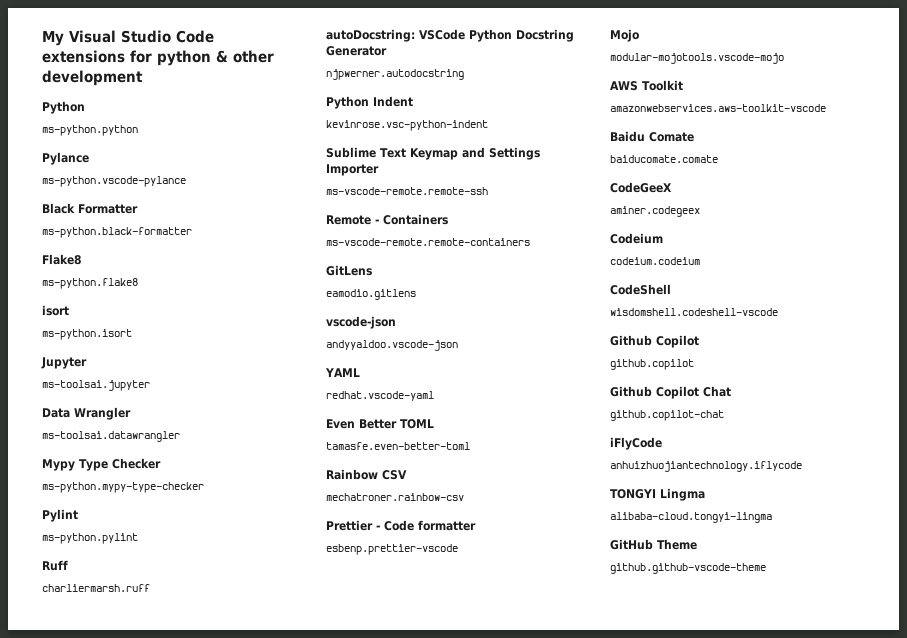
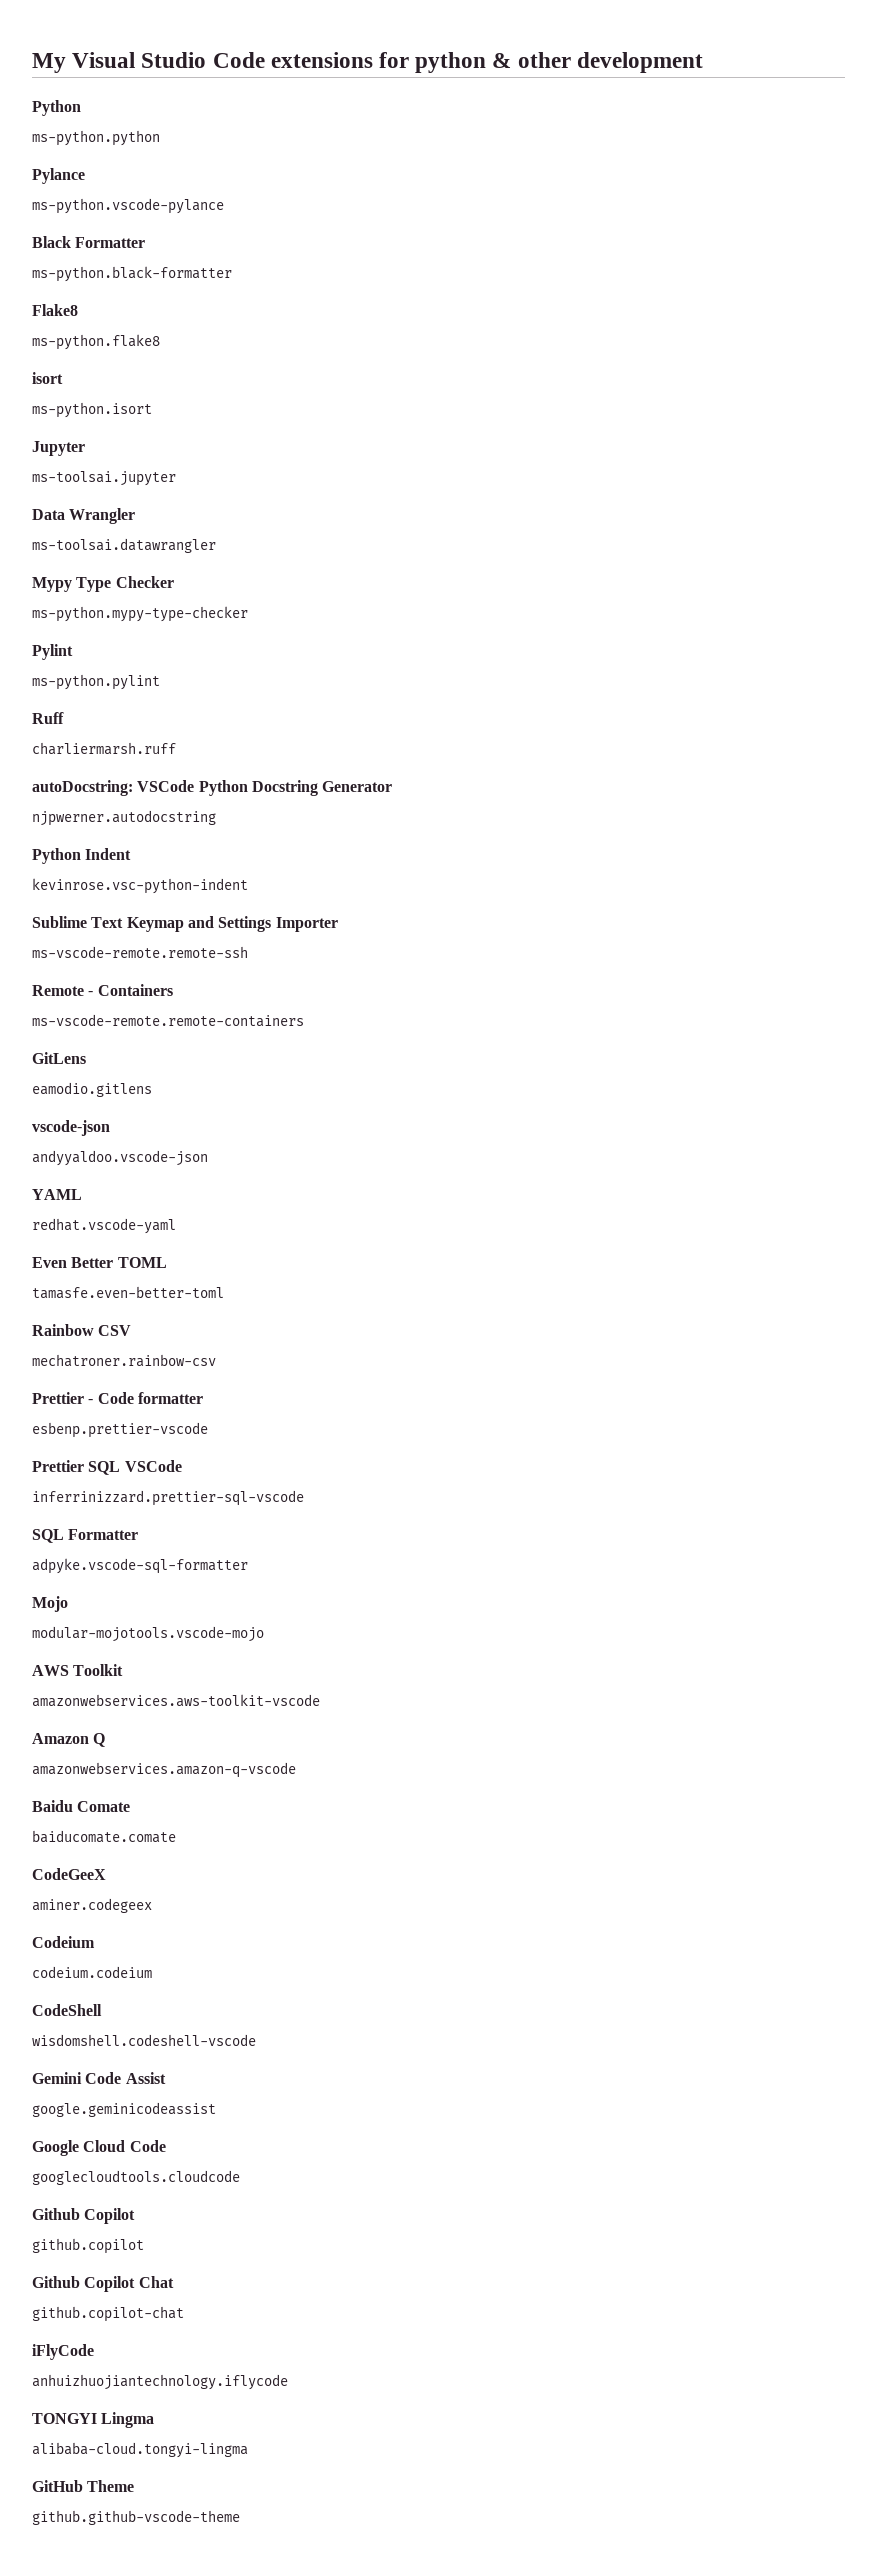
+ Prettier SQL VSCode
+ inferrinizzard.prettier-sql-vscode
+ SQL Formatter
+ adpyke.vscode-sql-formatter
+ Amazon Q
+ amazonwebservices.amazon-q-vscode
+ Gemini Code Assist
+ google.geminicodeassist
+ Google Cloud Code
+ googlecloudtools.cloudcode

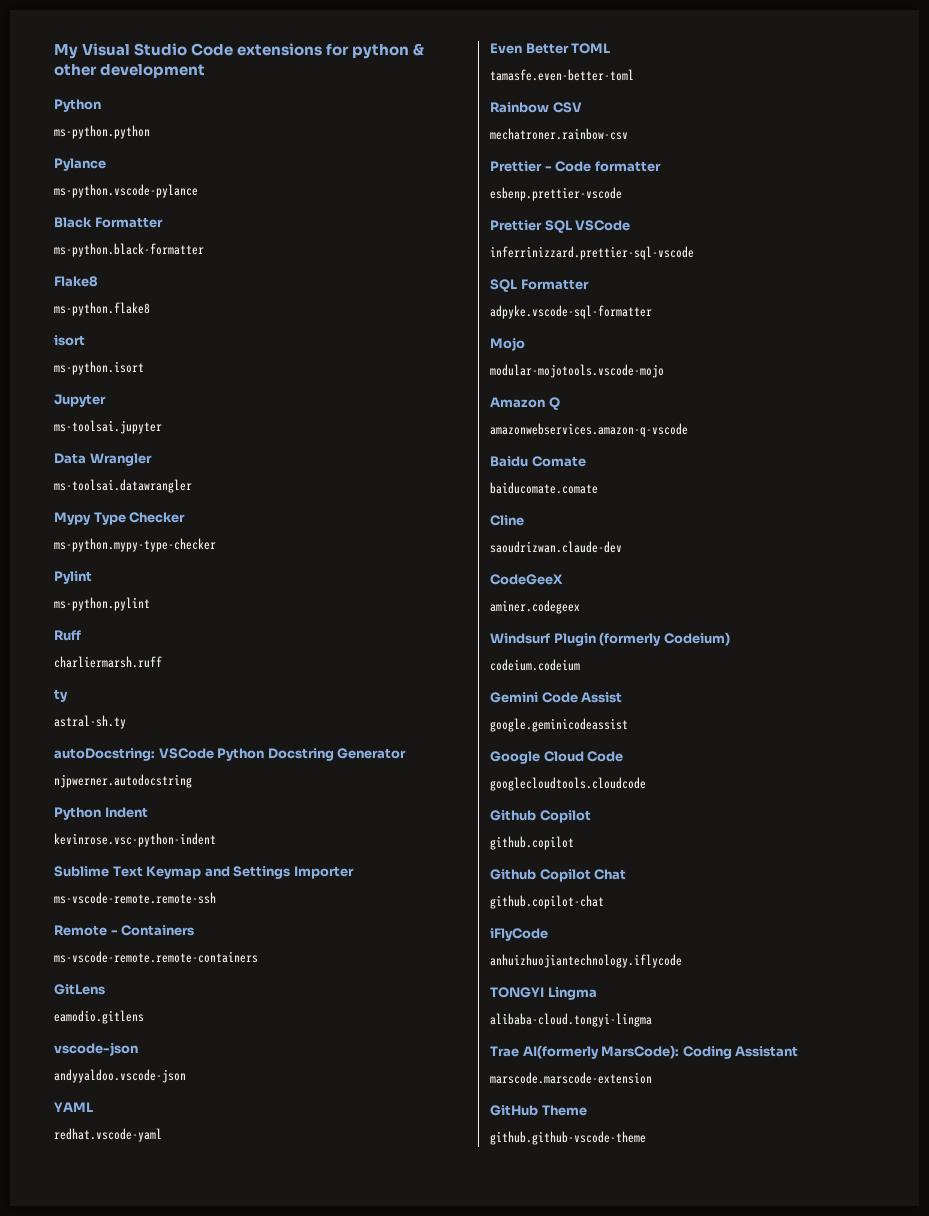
+ ty
+ astral-sh.ty
- AWS Toolkit
- amazonwebservices.aws-toolkit-vscode
+ Cline
+ saoudrizwan.claude-dev
- Codeium
+ Windsurf Plugin (formerly Codeium)
- CodeShell
- wisdomshell.codeshell-vscode
+ Trae AI(formerly MarsCode): Coding Assistant
+ marscode.marscode-extension

